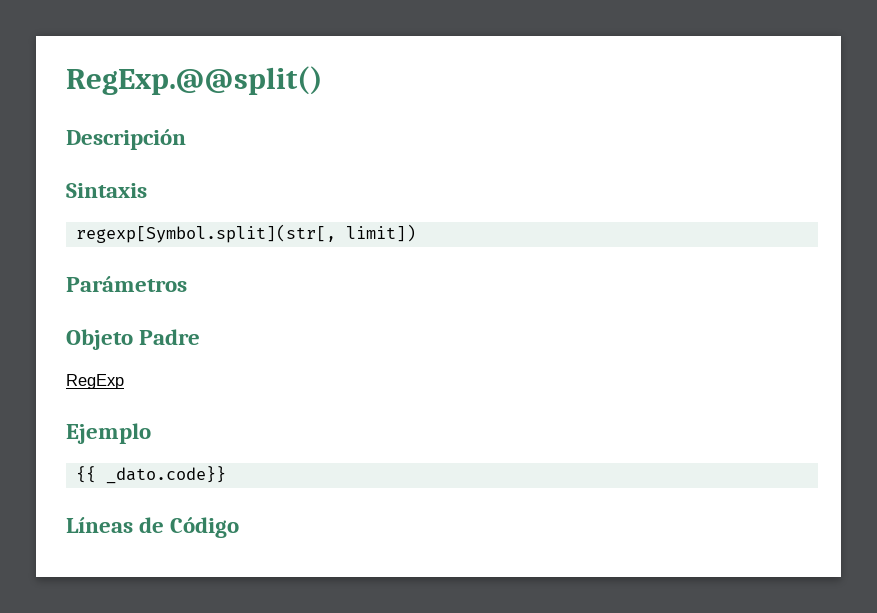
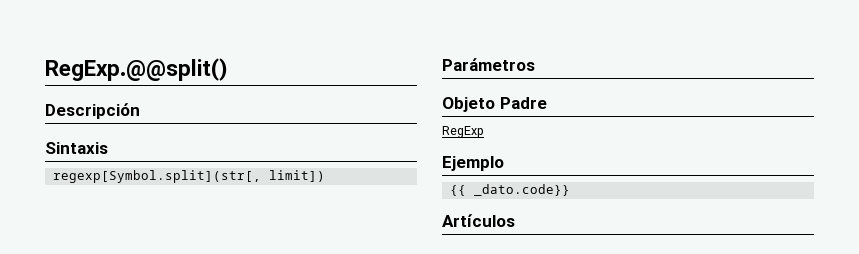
- Líneas de Código
+ Artículos

